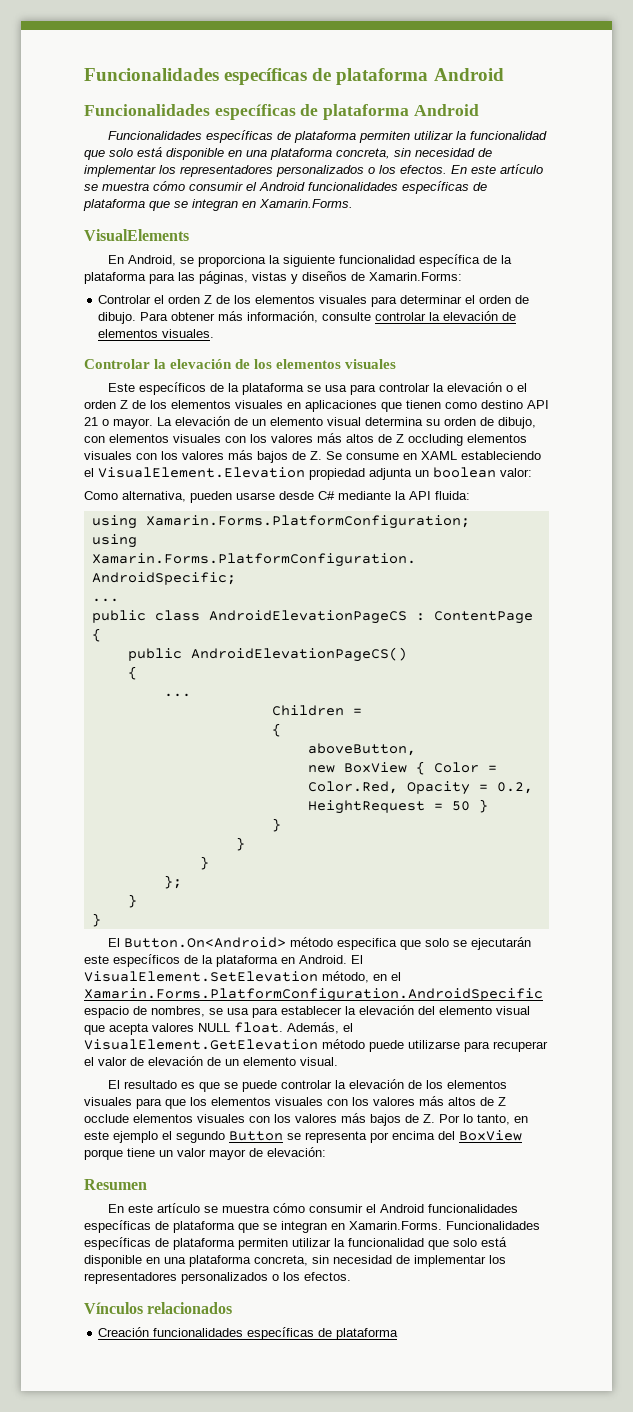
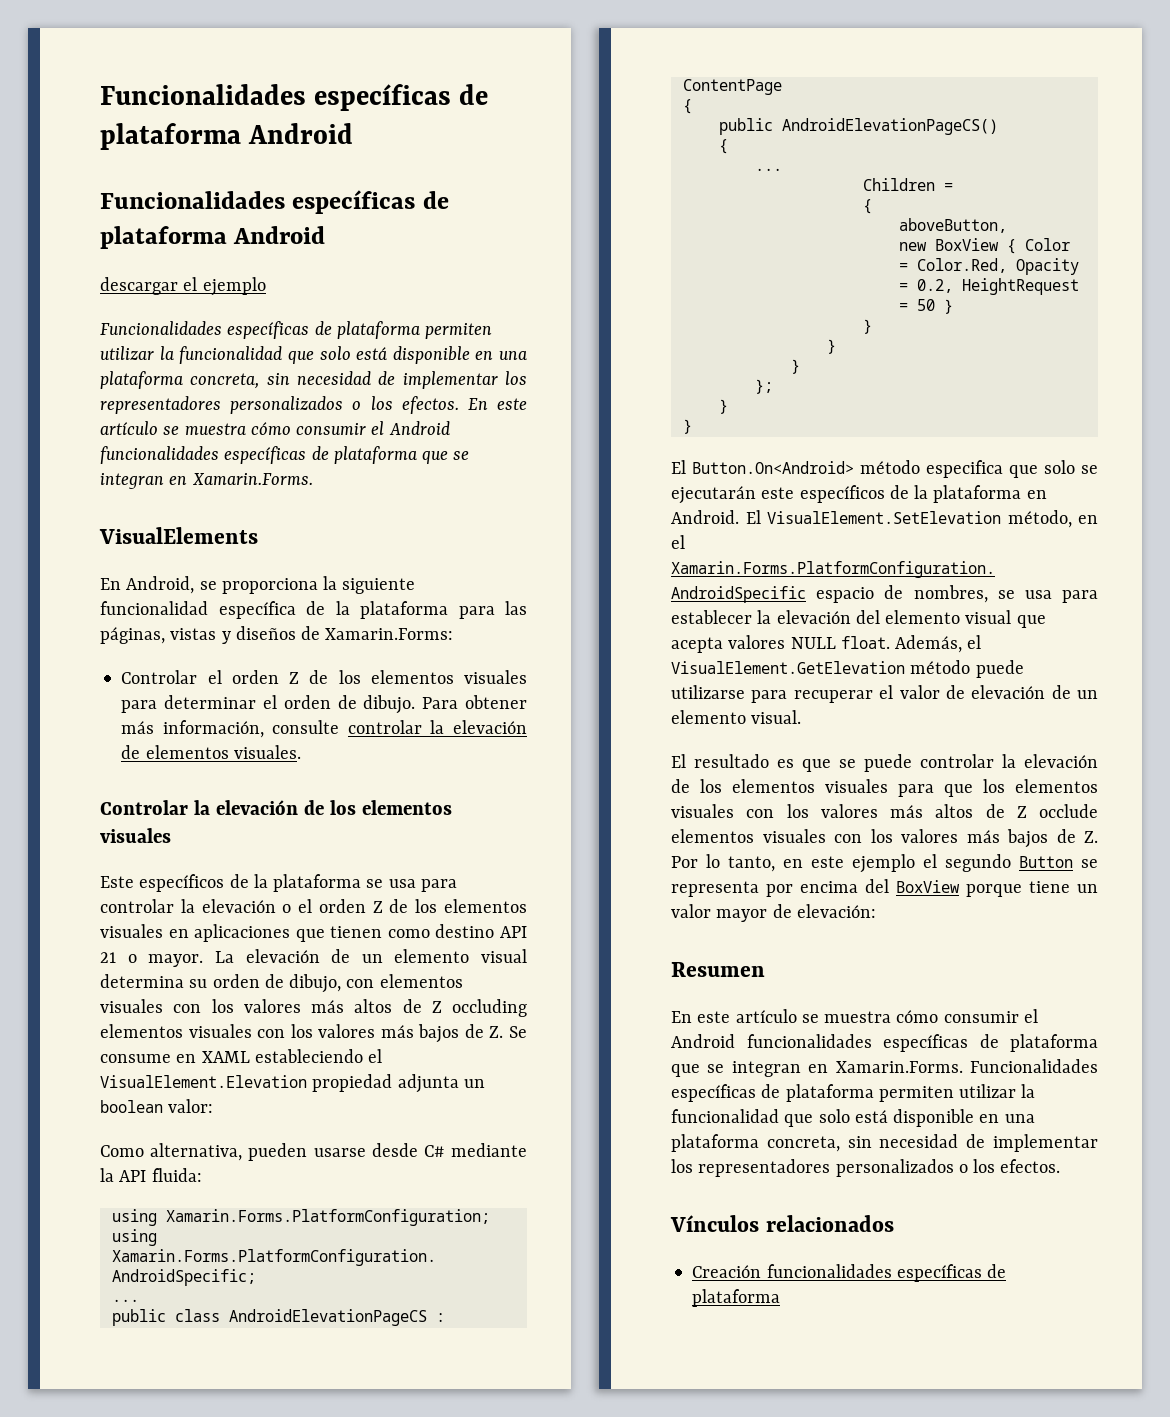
+ descargar el ejemplo

